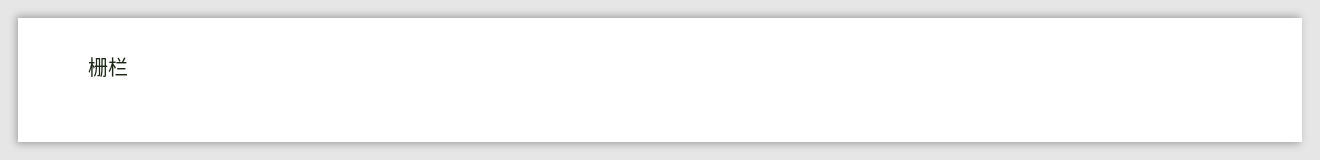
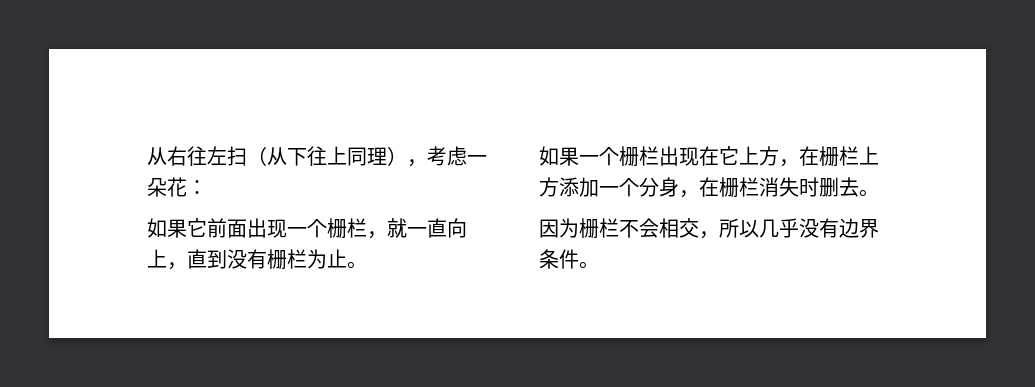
- 栅栏
+ 从右往左扫（从下往上同理），考虑一朵花：
+ 如果它前面出现一个栅栏，就一直向上，直到没有栅栏为止。
+ 如果一个栅栏出现在它上方，在栅栏上方添加一个分身，在栅栏消失时删去。
+ 因为栅栏不会相交，所以几乎没有边界条件。

